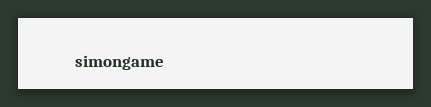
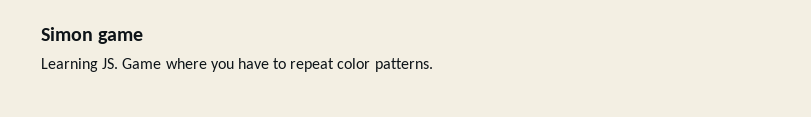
- simongame
+ Simon game
+ Learning JS. Game where you have to repeat color patterns.

